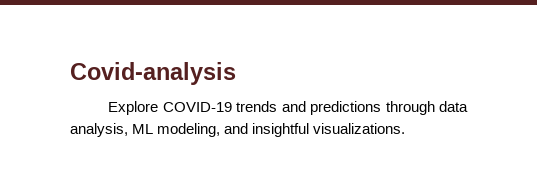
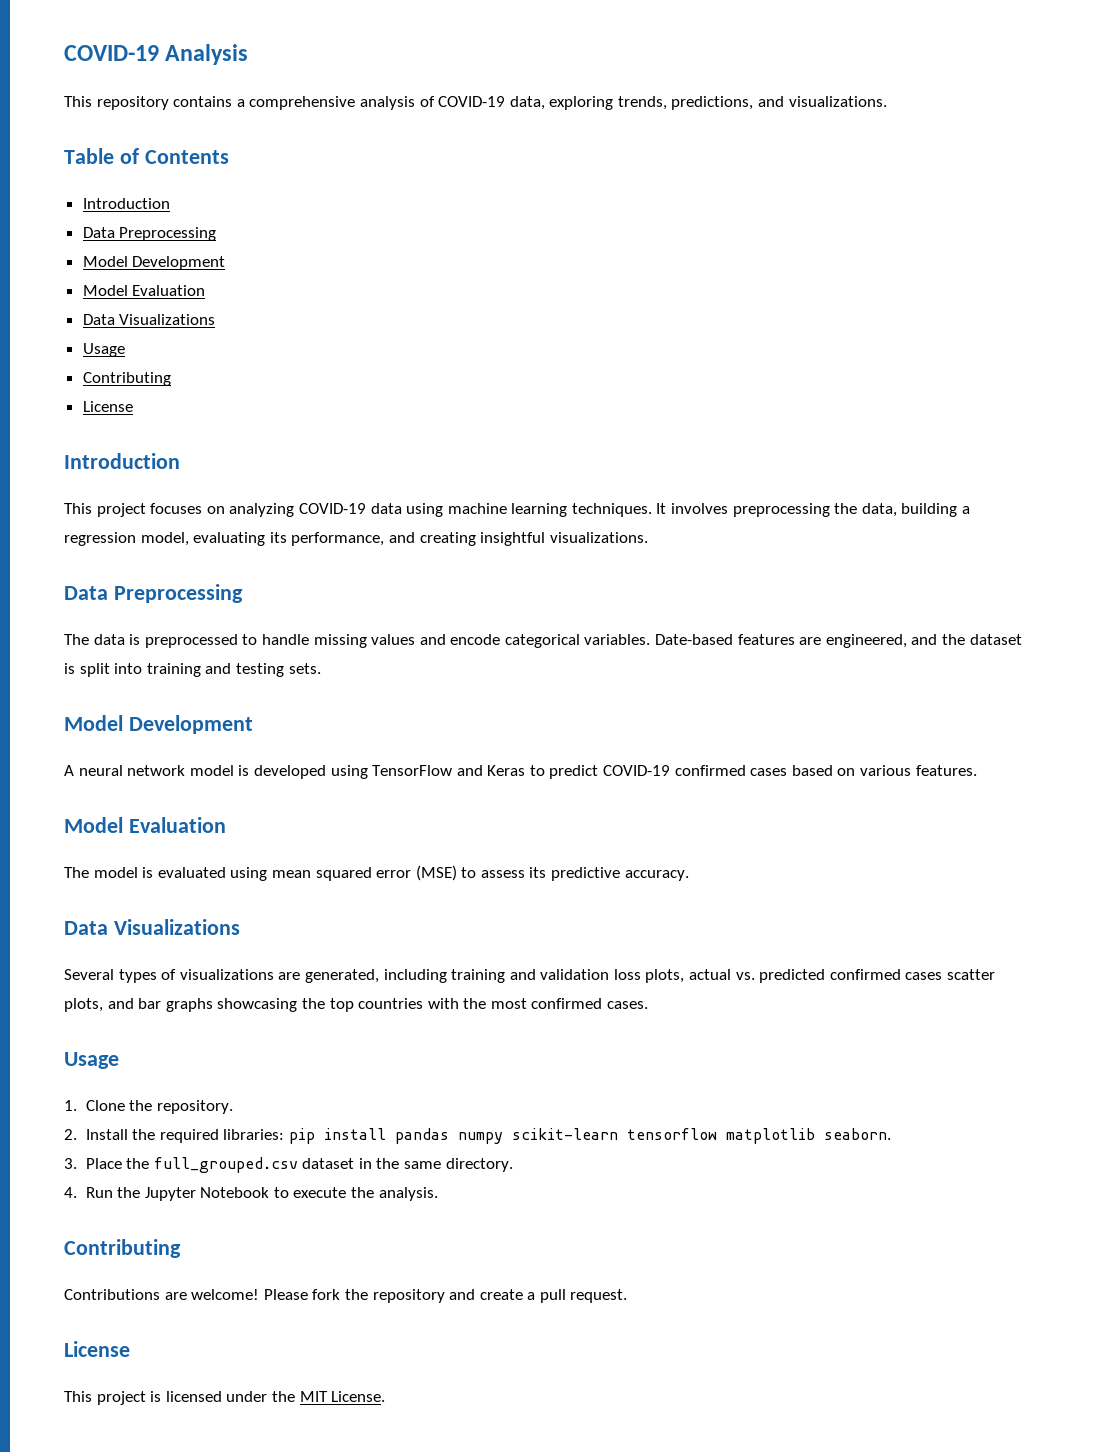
- Covid-analysis
- Explore COVID-19 trends and predictions through data analysis, ML modeling, and insightful visualizations.
+ COVID-19 Analysis
+ This repository contains a comprehensive analysis of COVID-19 data, exploring trends, predictions, and visualizations.
+ Table of Contents
+ Introduction
+ Data Preprocessing
+ Model Development
+ Model Evaluation
+ Data Visualizations
+ Usage
+ Contributing
+ License
+ Introduction
+ This project focuses on analyzing COVID-19 data using machine learning techniques. It involves preprocessing the data, building a regression model, evaluating its performance, and creating insightful visualizations.
+ Data Preprocessing
+ The data is preprocessed to handle missing values and encode categorical variables. Date-based features are engineered, and the dataset is split into training and testing sets.
+ Model Development
+ A neural network model is developed using TensorFlow and Keras to predict COVID-19 confirmed cases based on various features.
+ Model Evaluation
+ The model is evaluated using mean squared error (MSE) to assess its predictive accuracy.
+ Data Visualizations
+ Several types of visualizations are generated, including training and validation loss plots, actual vs. predicted confirmed cases scatter plots, and bar graphs showcasing the top countries with the most confirmed cases.
+ Usage
+ 1. Clone the repository.
+ 2. Install the required libraries: pip install pandas numpy scikit-learn tensorflow matplotlib seaborn.
+ 3. Place the full_grouped.csv dataset in the same directory.
+ 4. Run the Jupyter Notebook to execute the analysis.
+ Contributing
+ Contributions are welcome! Please fork the repository and create a pull request.
+ License
+ This project is licensed under the MIT License.

